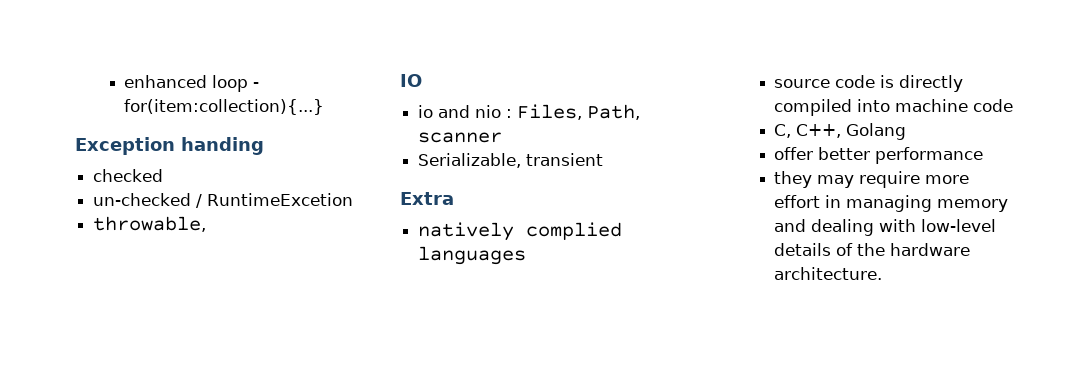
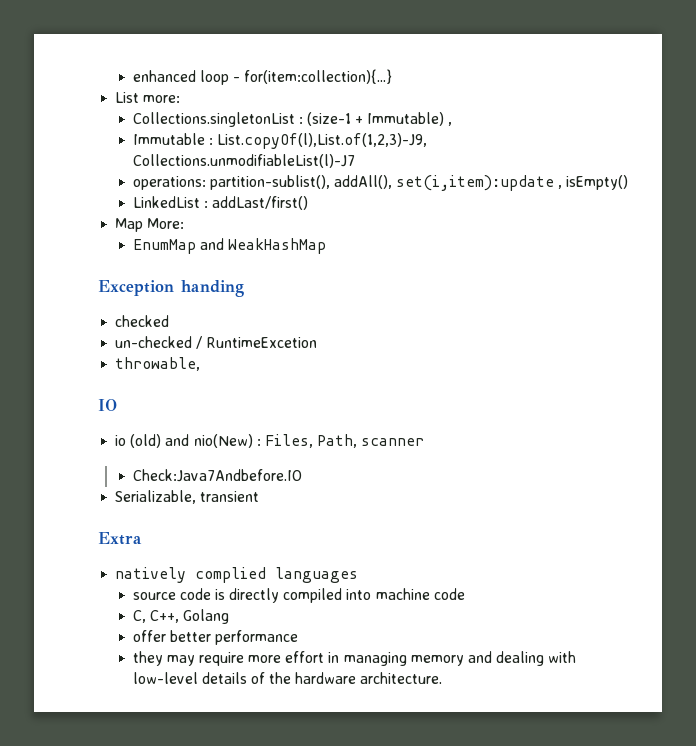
+ List more:
+ Collections.singletonList : (size-1 + Immutable) ,
+ Immutable : List.copyOf(l),List.of(1,2,3)-J9, Collections.unmodifiableList(l)-J7
+ operations: partition-sublist(), addAll(), set(i,item):update , isEmpty()
+ LinkedList : addLast/first()
+ Map More:
+ EnumMap and WeakHashMap
- io and nio : Files, Path, scanner
+ io (old) and nio(New) : Files, Path, scanner
+ Check:Java7Andbefore.IO

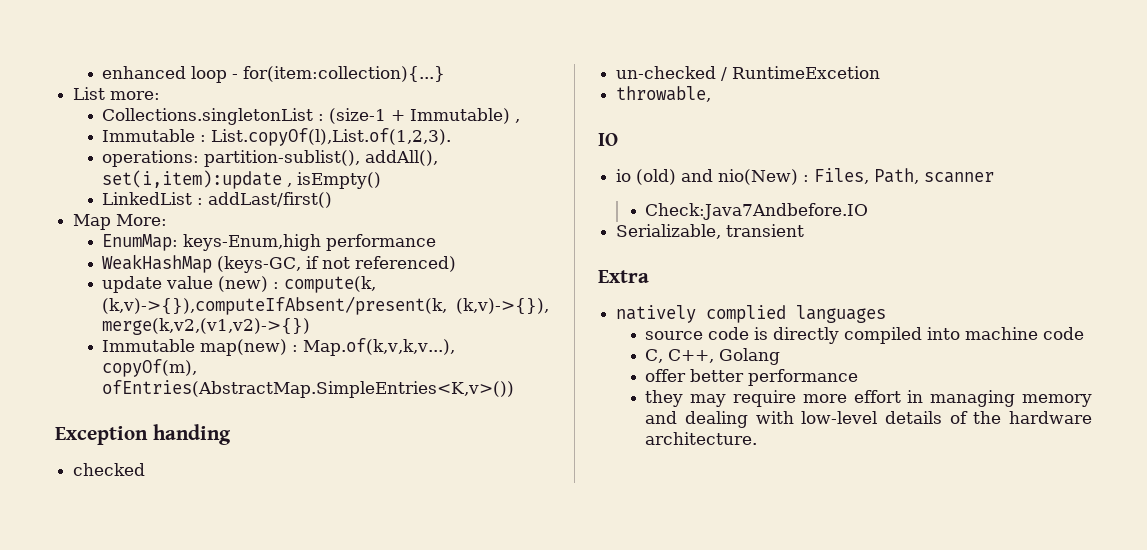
- Immutable : List.copyOf(l),List.of(1,2,3)-J9, Collections.unmodifiableList(l)-J7
+ Immutable : List.copyOf(l),List.of(1,2,3).
- EnumMap and WeakHashMap
+ EnumMap: keys-Enum,high performance
+ WeakHashMap (keys-GC, if not referenced)
+ update value (new) : compute(k, (k,v)->{}),computeIfAbsent/present(k, (k,v)->{}), merge(k,v2,(v1,v2)->{})
+ Immutable map(new) : Map.of(k,v,k,v...), copyOf(m), ofEntries(AbstractMap.SimpleEntries<K,v>())

